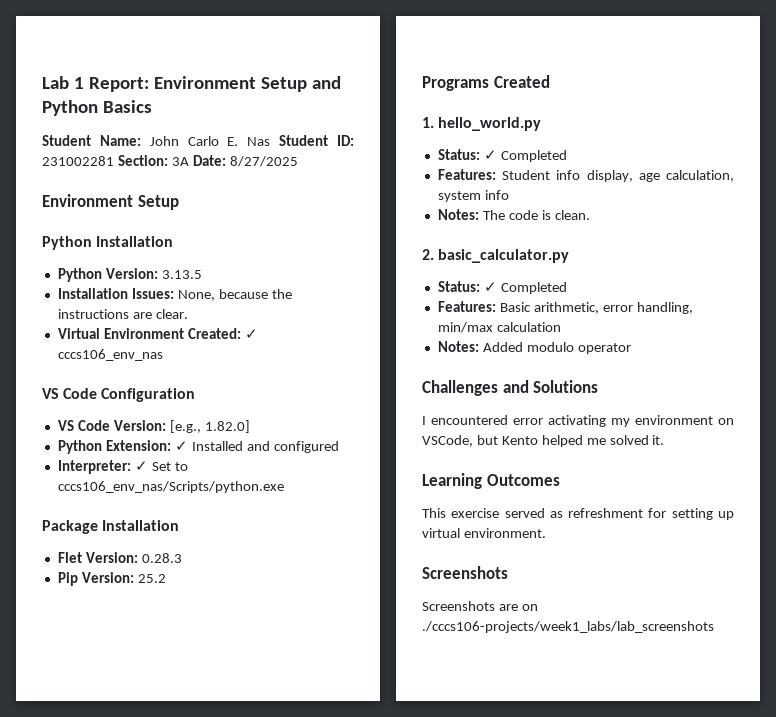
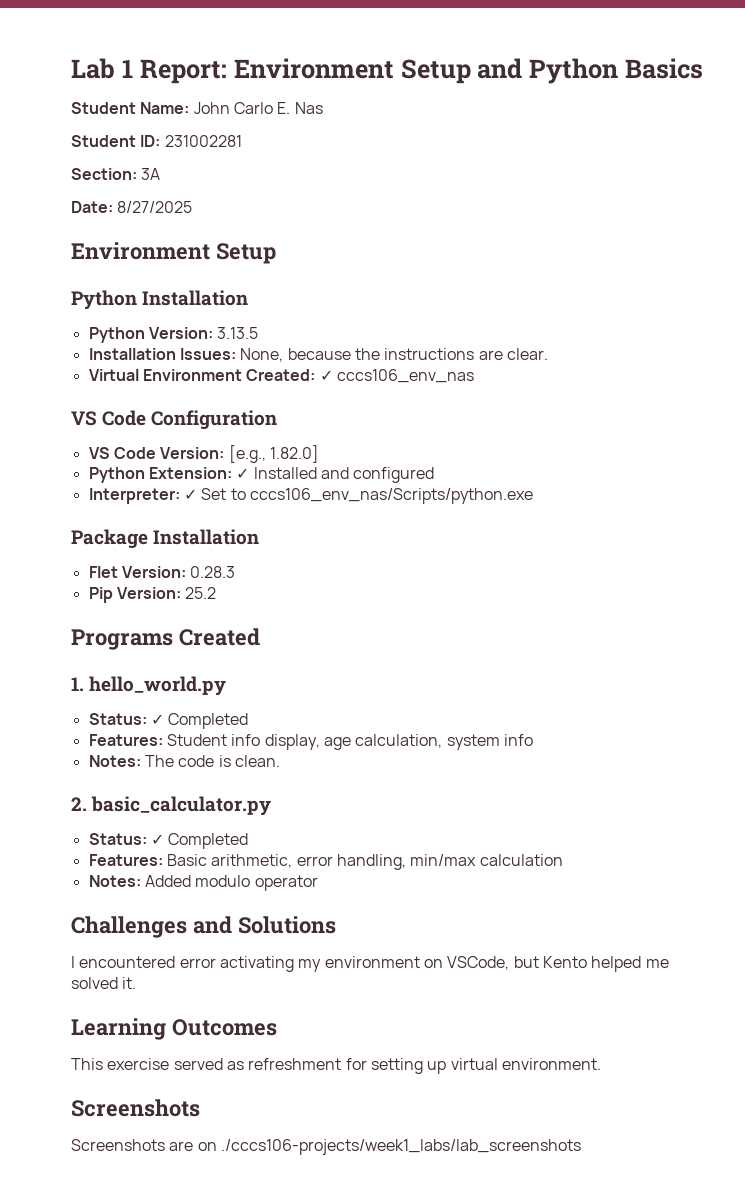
- Student Name: John Carlo E. Nas Student ID: 231002281 Section: 3A Date: 8/27/2025
+ Student Name: John Carlo E. Nas
+ Student ID: 231002281
+ Section: 3A
+ Date: 8/27/2025

